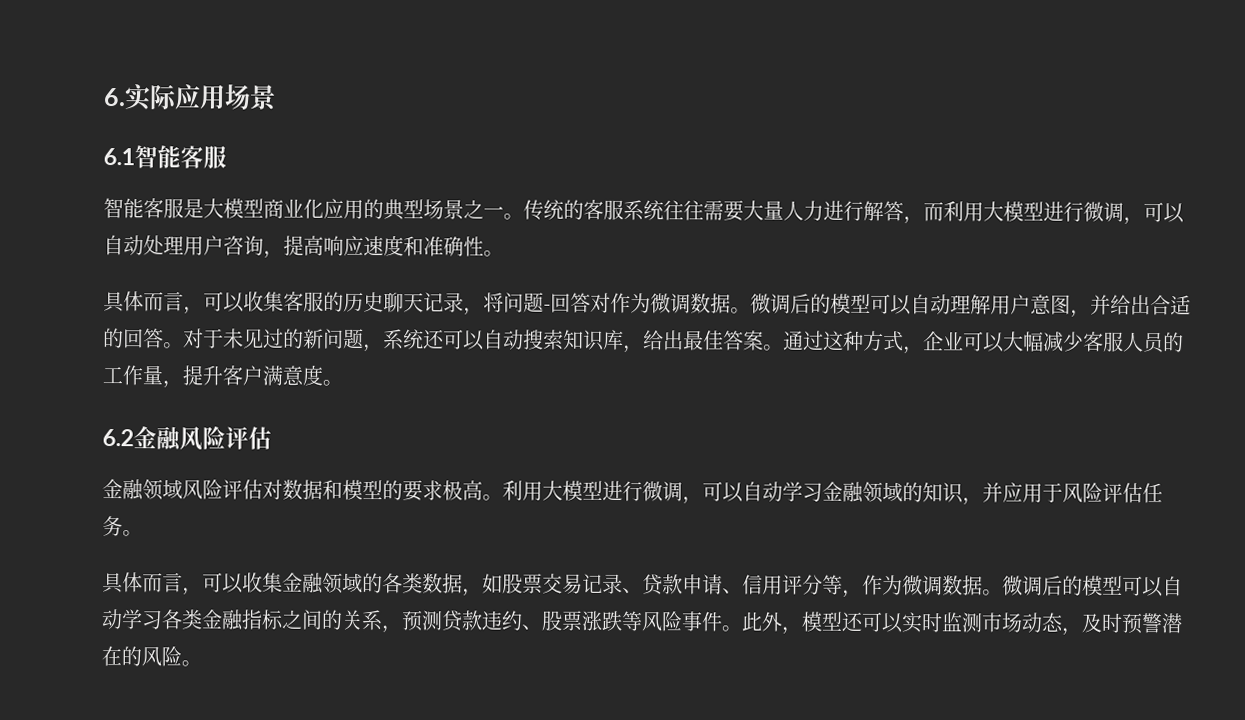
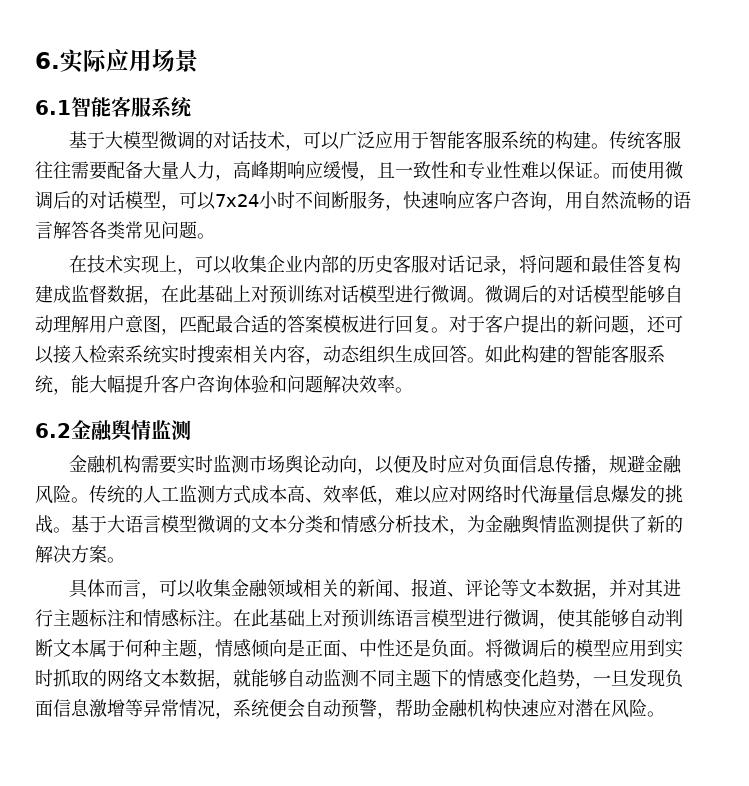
- 6.1智能客服
- 智能客服是大模型商业化应用的典型场景之一。传统的客服系统往往需要大量人力进行解答，而利用大模型进行微调，可以自动处理用户咨询，提高响应速度和准确性。
- 具体而言，可以收集客服的历史聊天记录，将问题-回答对作为微调数据。微调后的模型可以自动理解用户意图，并给出合适的回答。对于未见过的新问题，系统还可以自动搜索知识库，给出最佳答案。通过这种方式，企业可以大幅减少客服人员的工作量，提升客户满意度。
+ 6.1智能客服系统
+ 基于大模型微调的对话技术，可以广泛应用于智能客服系统的构建。传统客服往往需要配备大量人力，高峰期响应缓慢，且一致性和专业性难以保证。而使用微调后的对话模型，可以7x24小时不间断服务，快速响应客户咨询，用自然流畅的语言解答各类常见问题。
+ 在技术实现上，可以收集企业内部的历史客服对话记录，将问题和最佳答复构建成监督数据，在此基础上对预训练对话模型进行微调。微调后的对话模型能够自动理解用户意图，匹配最合适的答案模板进行回复。对于客户提出的新问题，还可以接入检索系统实时搜索相关内容，动态组织生成回答。如此构建的智能客服系统，能大幅提升客户咨询体验和问题解决效率。
- 6.2金融风险评估
- 金融领域风险评估对数据和模型的要求极高。利用大模型进行微调，可以自动学习金融领域的知识，并应用于风险评估任务。
+ 6.2金融舆情监测
+ 金融机构需要实时监测市场舆论动向，以便及时应对负面信息传播，规避金融风险。传统的人工监测方式成本高、效率低，难以应对网络时代海量信息爆发的挑战。基于大语言模型微调的文本分类和情感分析技术，为金融舆情监测提供了新的解决方案。
- 具体而言，可以收集金融领域的各类数据，如股票交易记录、贷款申请、信用评分等，作为微调数据。微调后的模型可以自动学习各类金融指标之间的关系，预测贷款违约、股票涨跌等风险事件。此外，模型还可以实时监测市场动态，及时预警潜在的风险。
+ 具体而言，可以收集金融领域相关的新闻、报道、评论等文本数据，并对其进行主题标注和情感标注。在此基础上对预训练语言模型进行微调，使其能够自动判断文本属于何种主题，情感倾向是正面、中性还是负面。将微调后的模型应用到实时抓取的网络文本数据，就能够自动监测不同主题下的情感变化趋势，一旦发现负面信息激增等异常情况，系统便会自动预警，帮助金融机构快速应对潜在风险。

